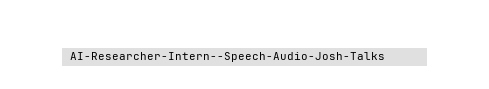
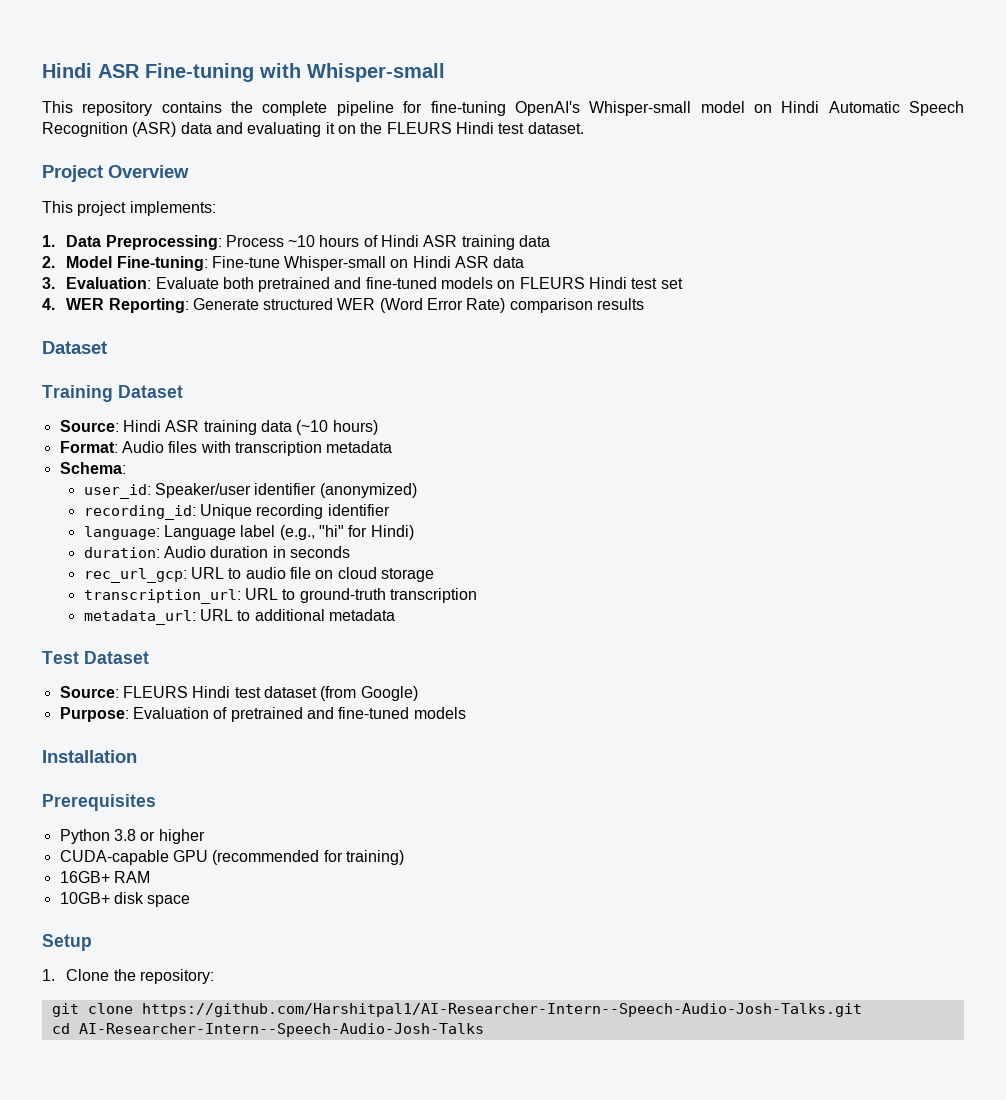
- AI-Researcher-Intern--Speech-Audio-Josh-Talks
+ Hindi ASR Fine-tuning with Whisper-small
+ This repository contains the complete pipeline for fine-tuning OpenAI's Whisper-small model on Hindi Automatic Speech Recognition (ASR) data and evaluating it on the FLEURS Hindi test dataset.
+ Project Overview
+ This project implements:
+ 1. Data Preprocessing: Process ~10 hours of Hindi ASR training data
+ 2. Model Fine-tuning: Fine-tune Whisper-small on Hindi ASR data
+ 3. Evaluation: Evaluate both pretrained and fine-tuned models on FLEURS Hindi test set
+ 4. WER Reporting: Generate structured WER (Word Error Rate) comparison results
+ Dataset
+ Training Dataset
+ Source: Hindi ASR training data (~10 hours)
+ Format: Audio files with transcription metadata
+ Schema:
+ user_id: Speaker/user identifier (anonymized)
+ recording_id: Unique recording identifier
+ language: Language label (e.g., "hi" for Hindi)
+ duration: Audio duration in seconds
+ rec_url_gcp: URL to audio file on cloud storage
+ transcription_url: URL to ground-truth transcription
+ metadata_url: URL to additional metadata
+ Test Dataset
+ Source: FLEURS Hindi test dataset (from Google)
+ Purpose: Evaluation of pretrained and fine-tuned models
+ Installation
+ Prerequisites
+ Python 3.8 or higher
+ CUDA-capable GPU (recommended for training)
+ 16GB+ RAM
+ 10GB+ disk space
+ Setup
+ 1. Clone the repository:
+ git clone https://github.com/Harshitpal1/AI-Researcher-Intern--Speech-Audio-Josh-Talks.git
+ cd AI-Researcher-Intern--Speech-Audio-Josh-Talks

